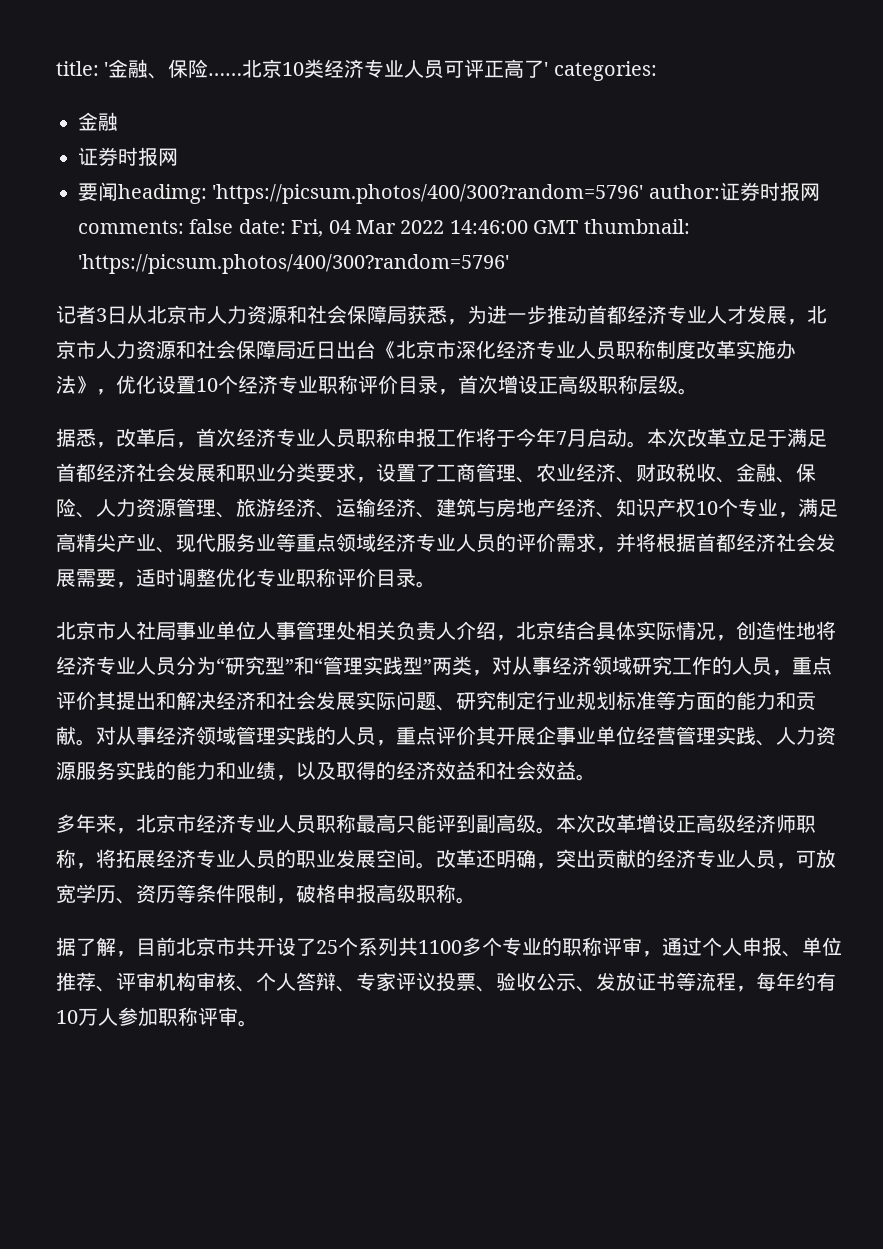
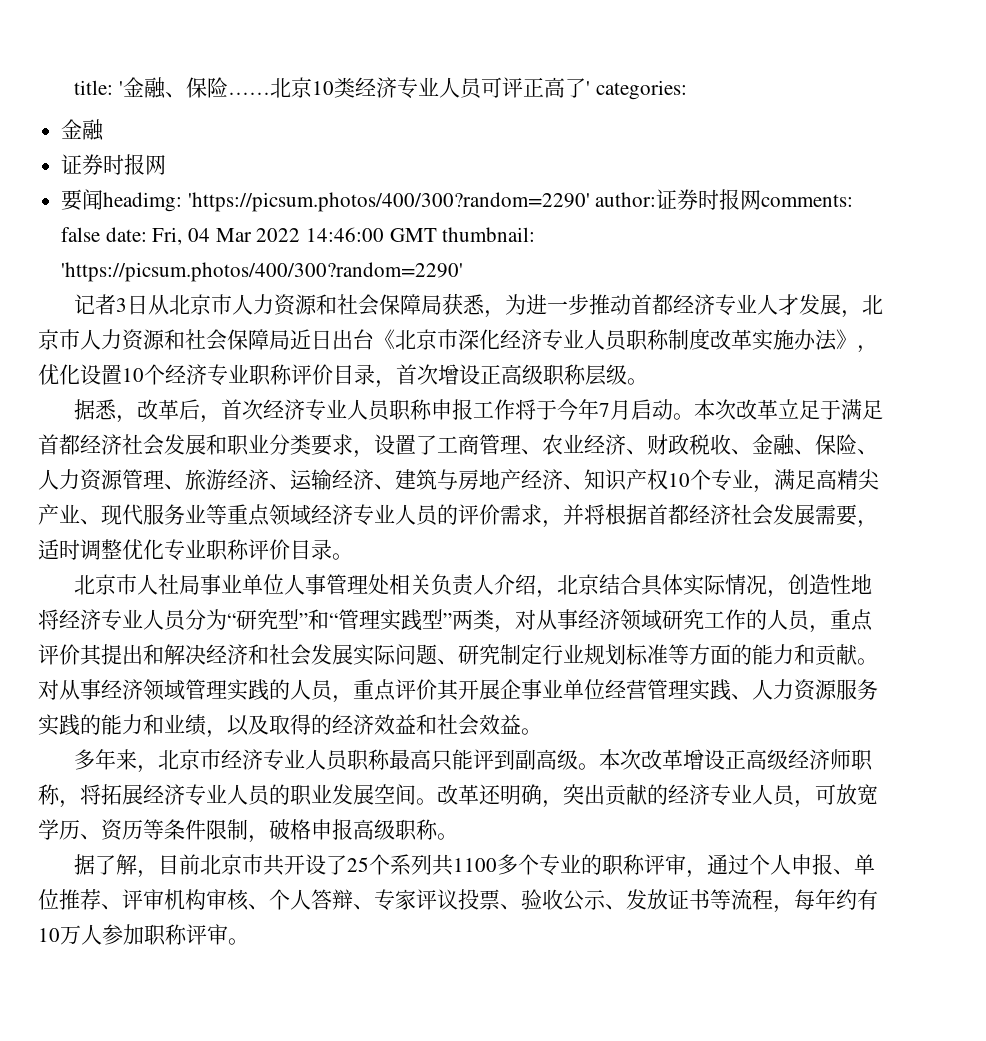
- 要闻headimg: 'https://picsum.photos/400/300?random=5796' author:证券时报网comments: false date: Fri, 04 Mar 2022 14:46:00 GMT thumbnail: 'https://picsum.photos/400/300?random=5796'
+ 要闻headimg: 'https://picsum.photos/400/300?random=2290' author:证券时报网comments: false date: Fri, 04 Mar 2022 14:46:00 GMT thumbnail: 'https://picsum.photos/400/300?random=2290'

